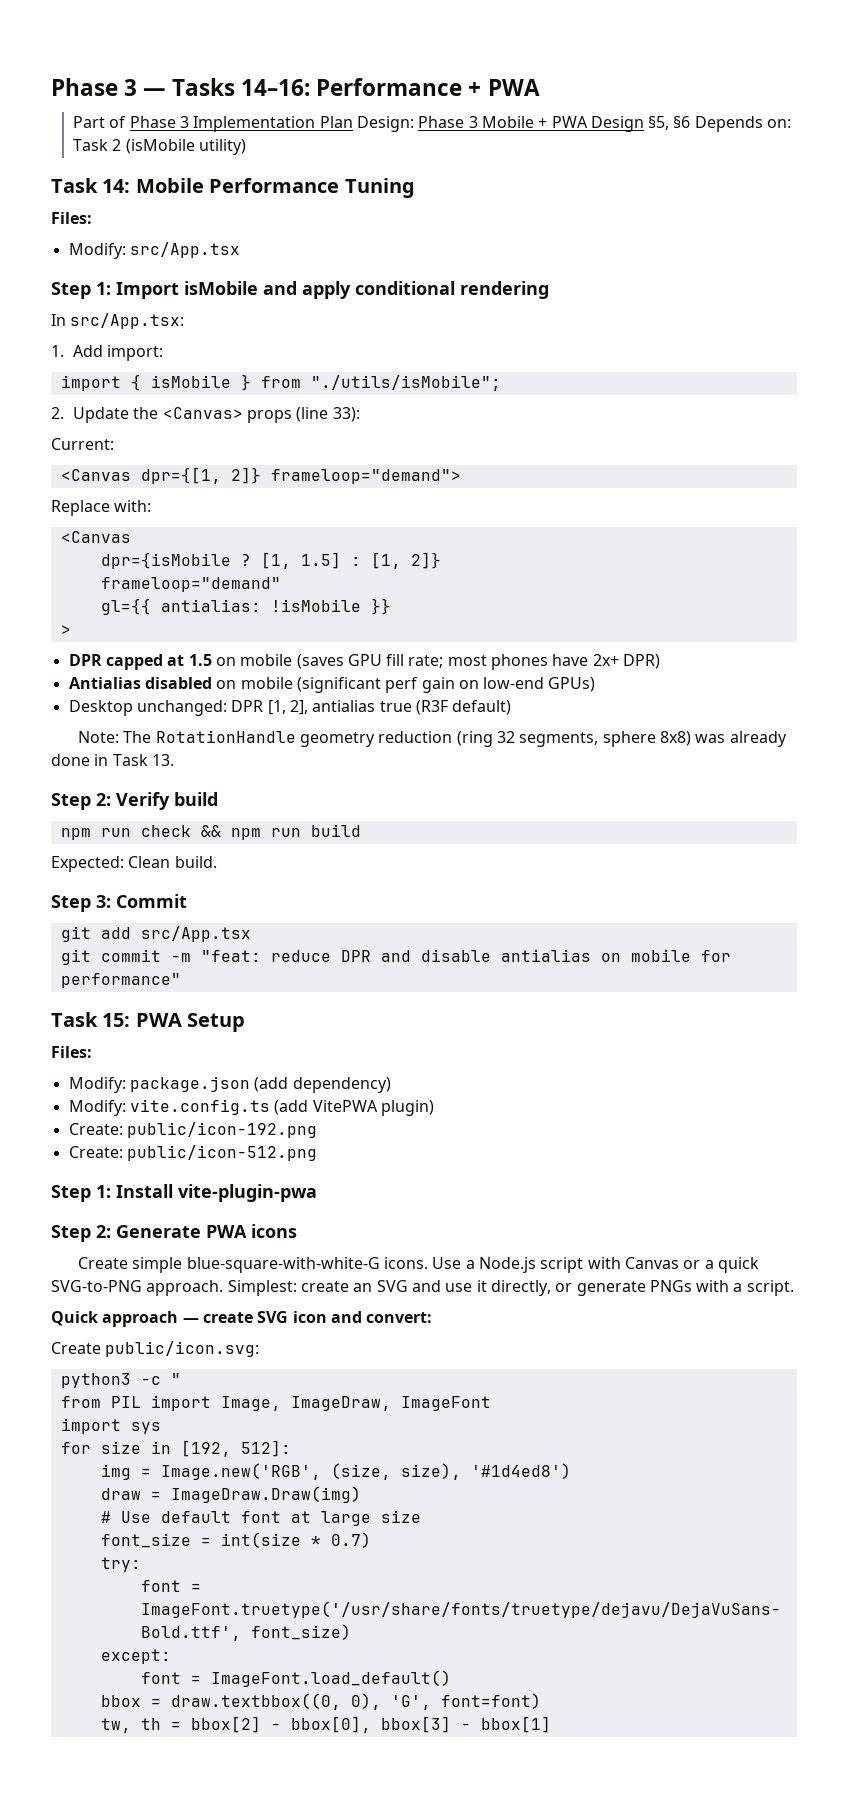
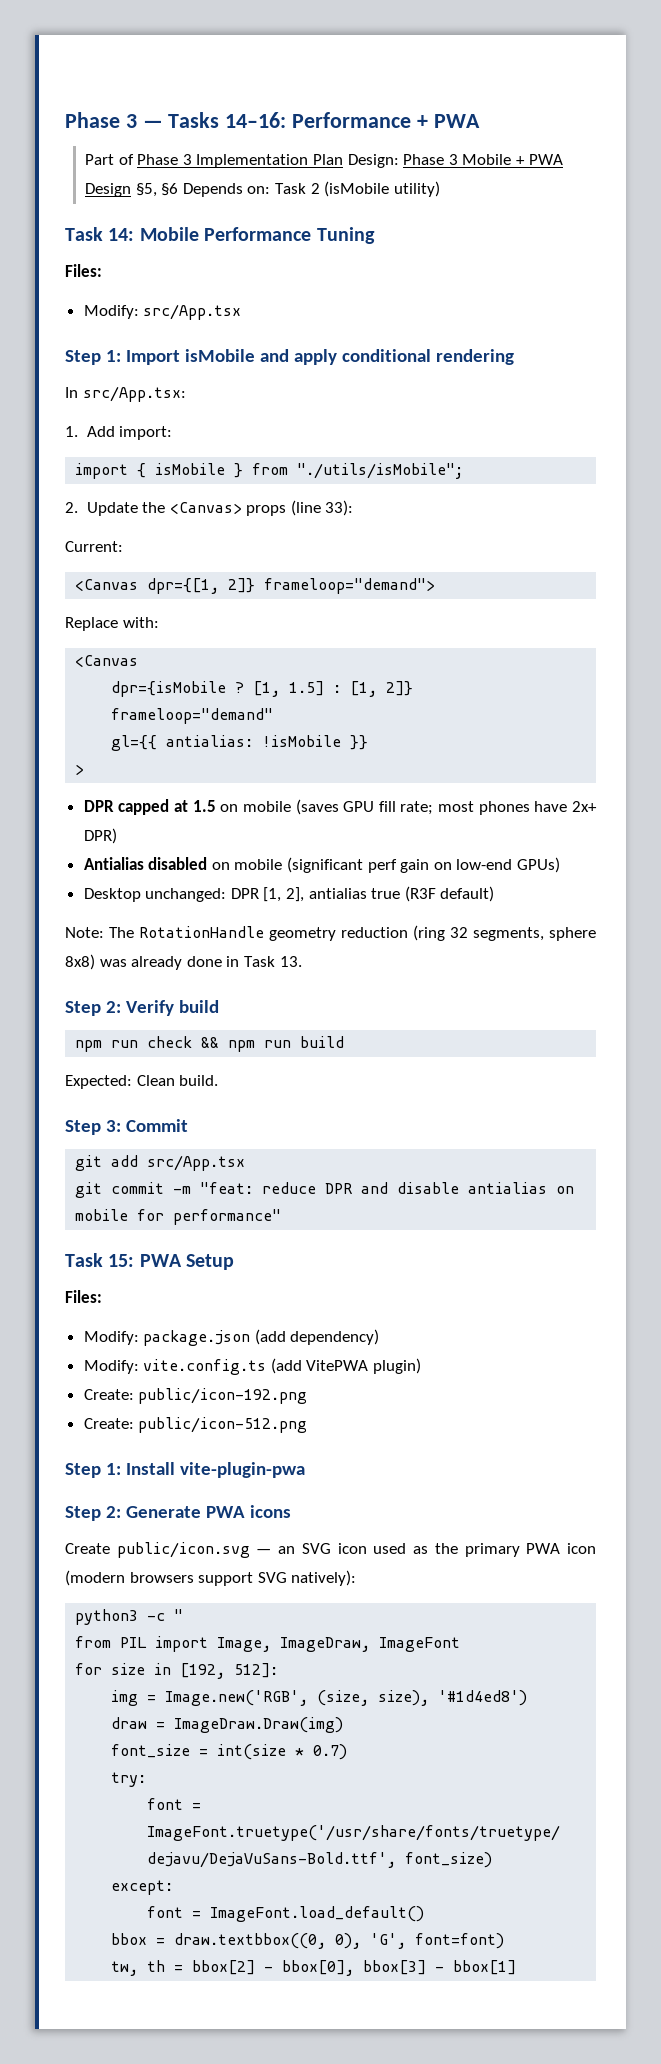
- Create simple blue-square-with-white-G icons. Use a Node.js script with Canvas or a quick SVG-to-PNG approach. Simplest: create an SVG and use it directly, or generate PNGs with a script.
- Quick approach — create SVG icon and convert:
- Create public/icon.svg:
+ Create public/icon.svg — an SVG icon used as the primary PWA icon (modern browsers support SVG natively):
- import sys
- # Use default font at large size

